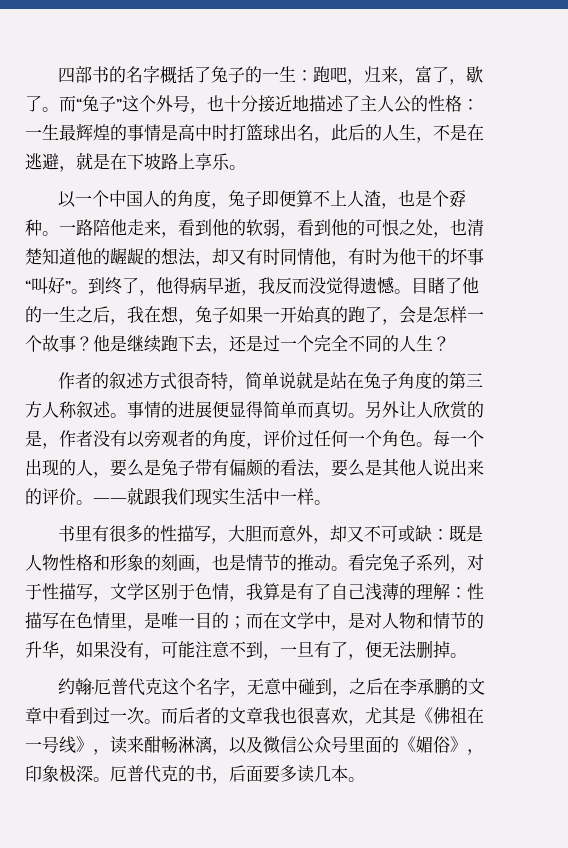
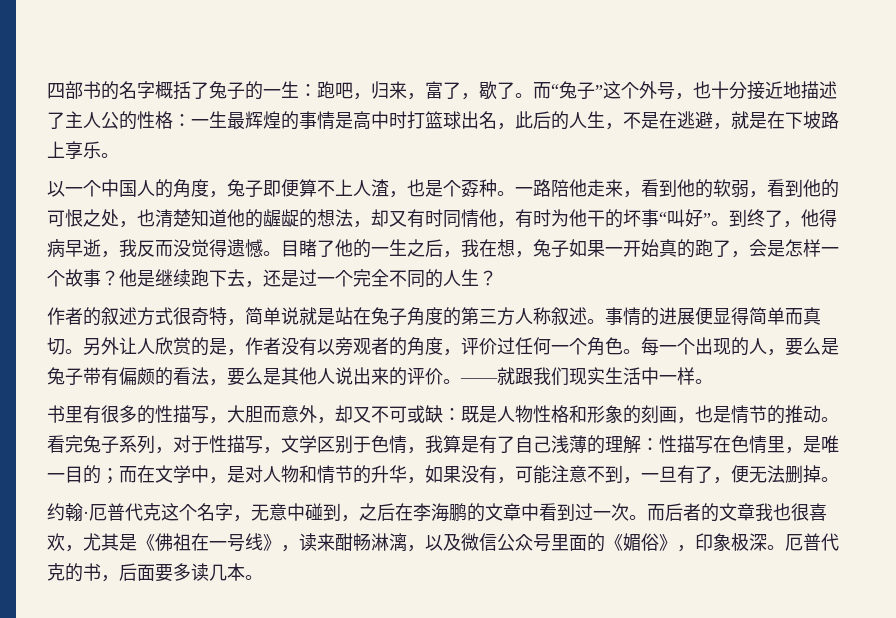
- 约翰·厄普代克这个名字，无意中碰到，之后在李承鹏的文章中看到过一次。
+ 约翰·厄普代克这个名字，无意中碰到，之后在李海鹏的文章中看到过一次。

